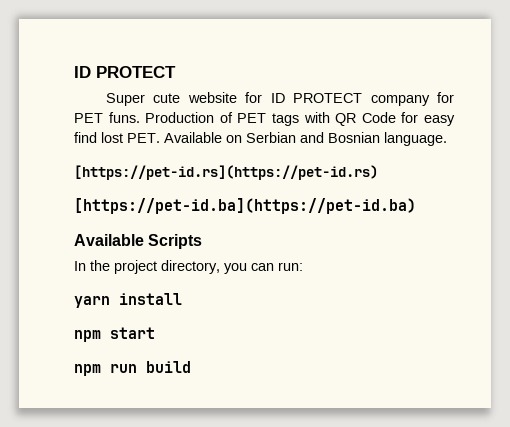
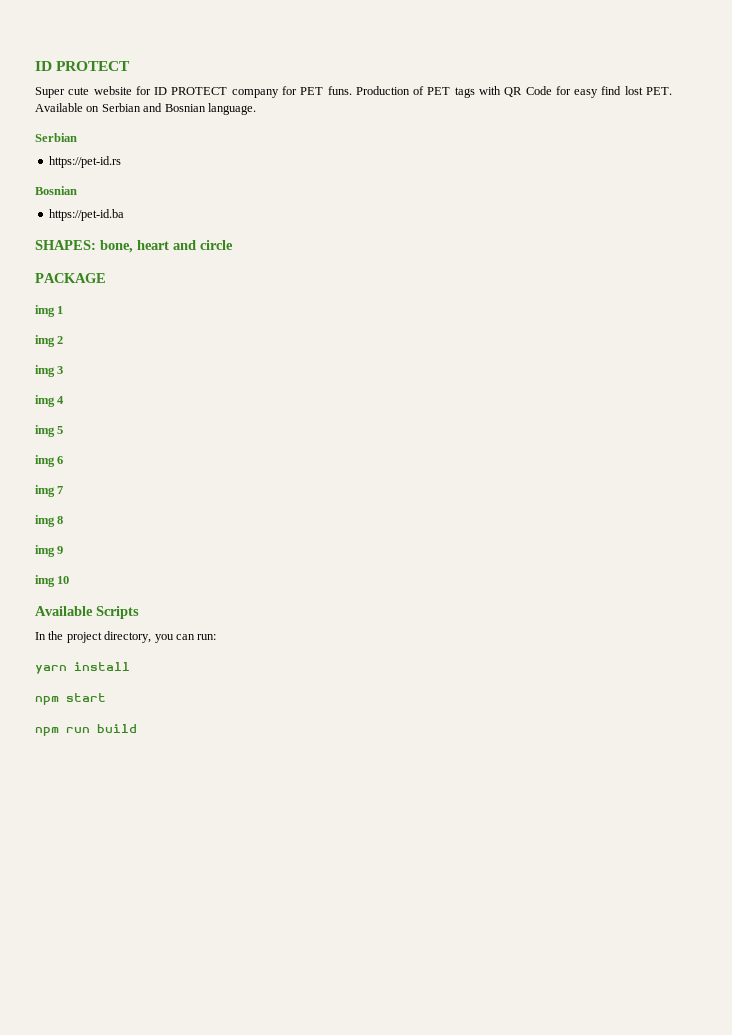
  Production of PET tags with QR Code for easy find lost PET. Available on Serbian and Bosnian language.
- [https://pet-id.rs](https://pet-id.rs)
- [https://pet-id.ba](https://pet-id.ba)
+ Serbian
+ https://pet-id.rs
+ Bosnian
+ https://pet-id.ba
+ SHAPES: bone, heart and circle
+ PACKAGE
+ img 1
+ img 2
+ img 3
+ img 4
+ img 5
+ img 6
+ img 7
+ img 8
+ img 9
+ img 10

